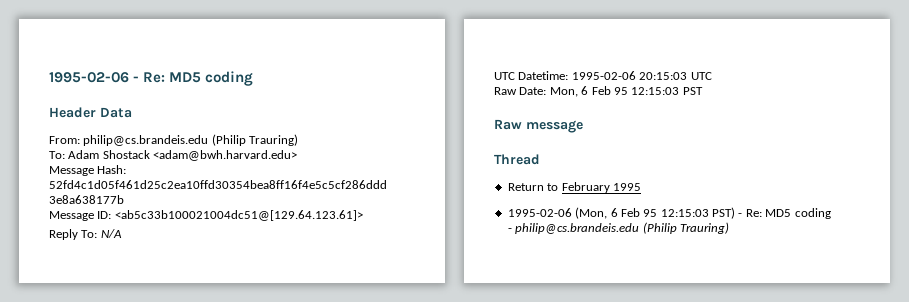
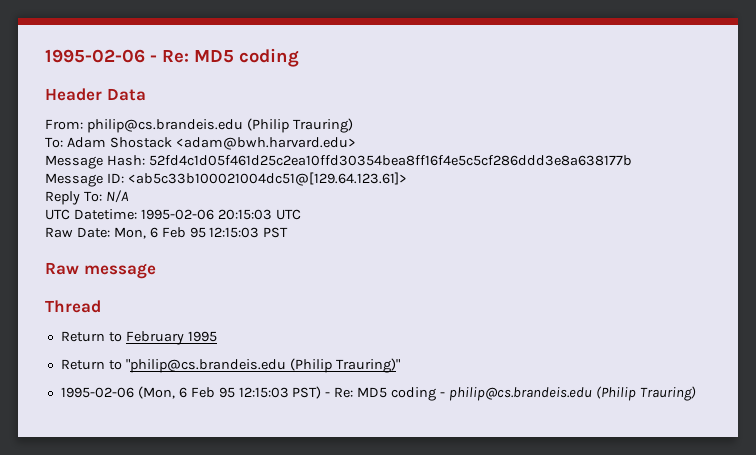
+ Return to "philip@cs.brandeis.edu (Philip Trauring)"

